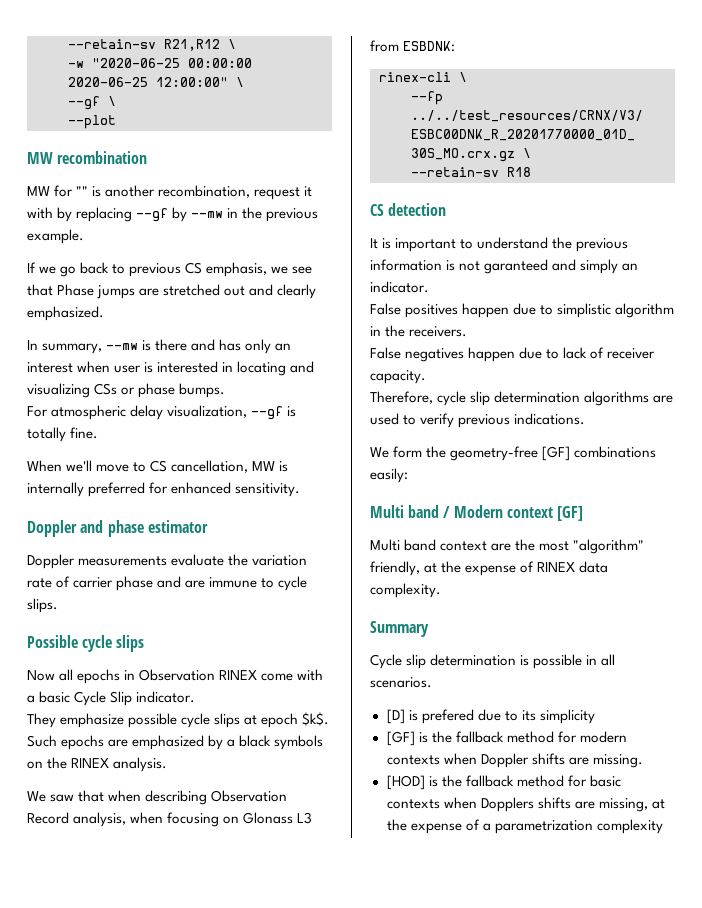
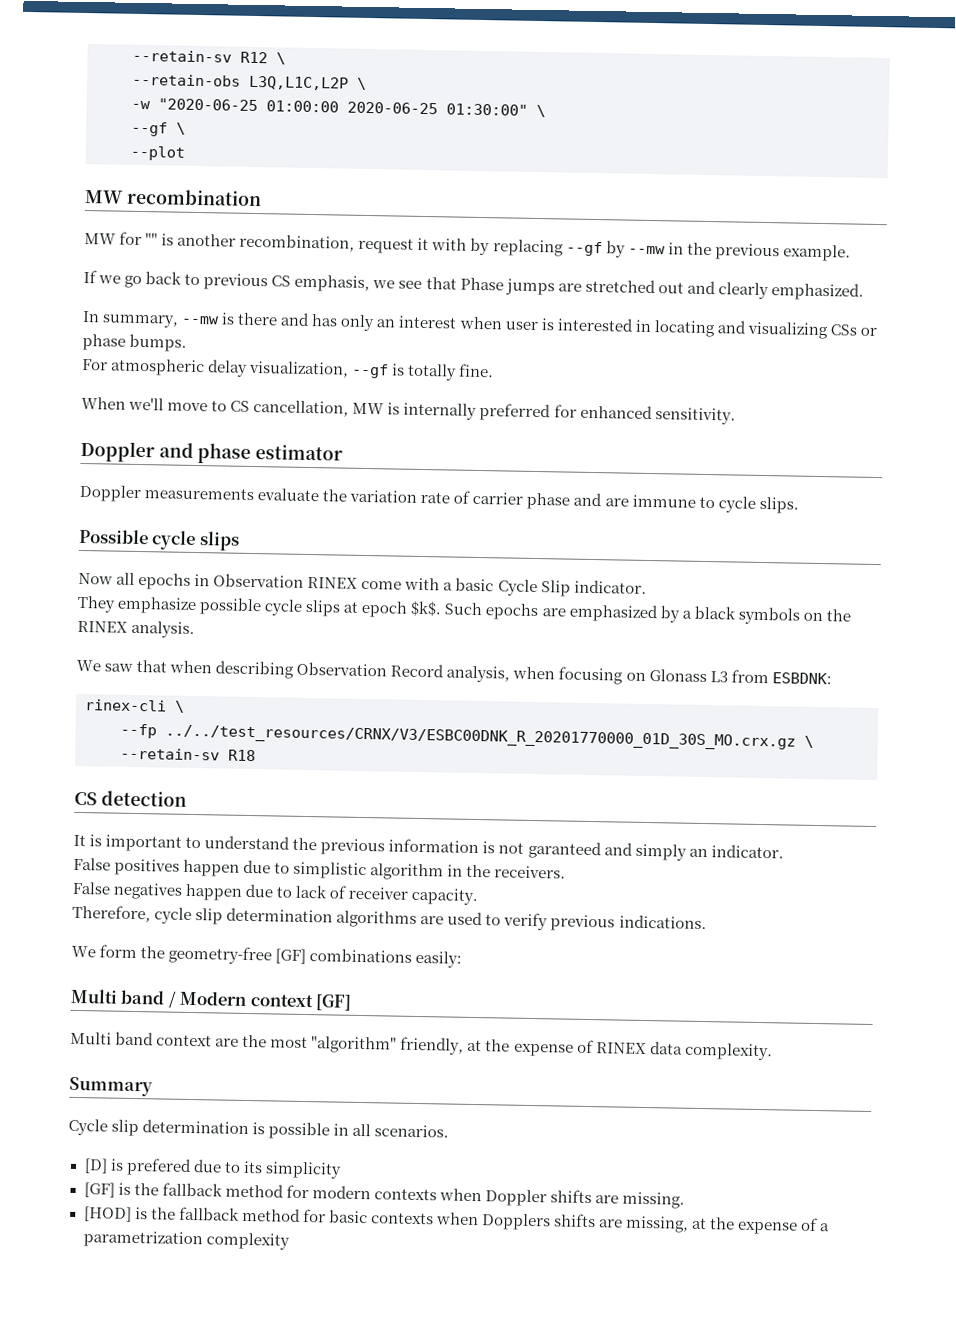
- --retain-sv R21,R12 \
+ --retain-sv R12 \
+ --retain-obs L3Q,L1C,L2P \
- -w "2020-06-25 00:00:00 2020-06-25 12:00:00" \
+ -w "2020-06-25 01:00:00 2020-06-25 01:30:00" \

